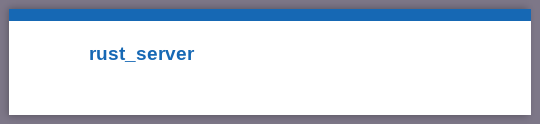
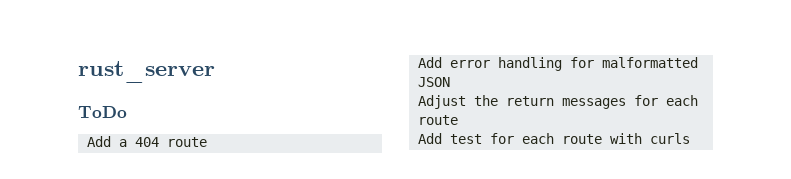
+ ToDo
+ Add a 404 route
+ Add error handling for malformatted JSON
+ Adjust the return messages for each route
+ Add test for each route with curls

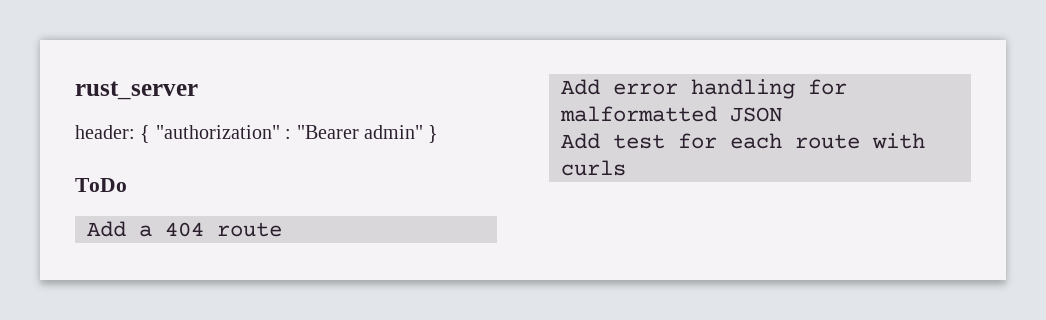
+ header: { "authorization" : "Bearer admin" }
- Adjust the return messages for each route

